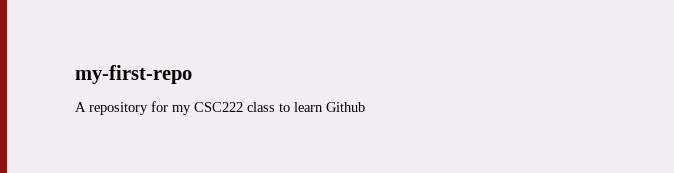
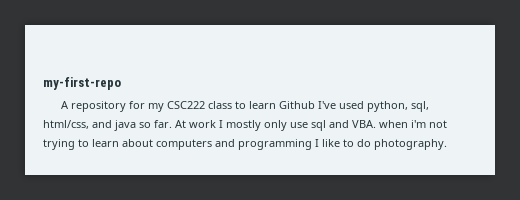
- A repository for my CSC222 class to learn Github
+ A repository for my CSC222 class to learn Github I've used python, sql, html/css, and java so far. At work I mostly only use sql and VBA. when i'm not trying to learn about computers and programming I like to do photography.

